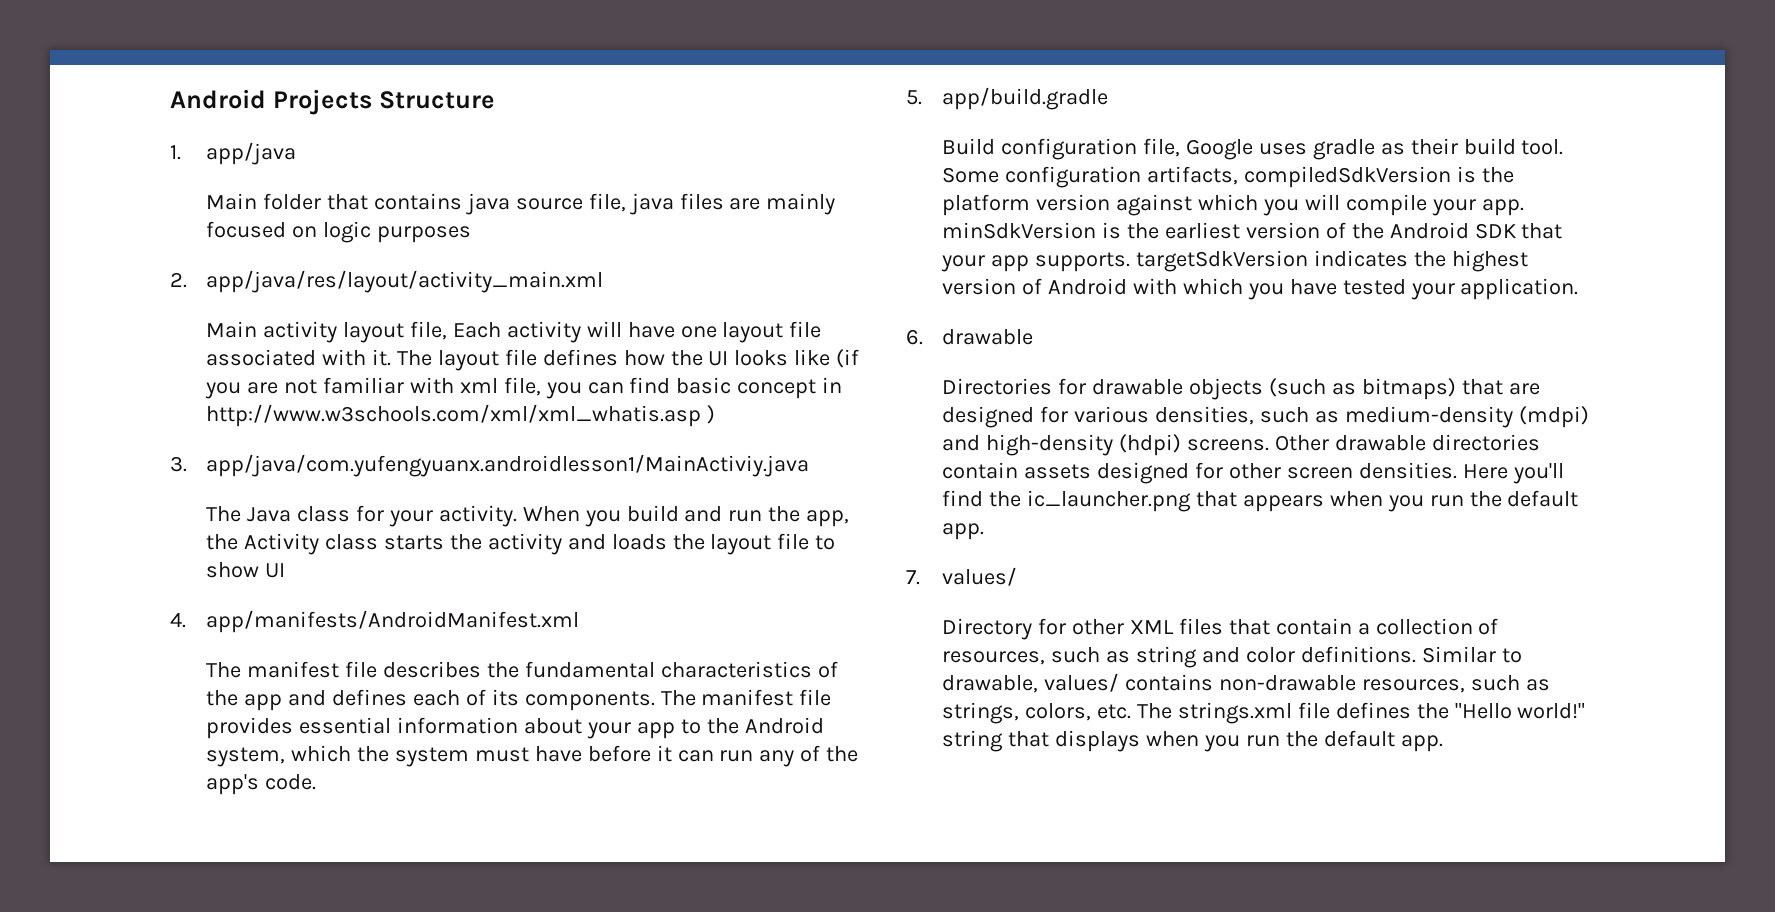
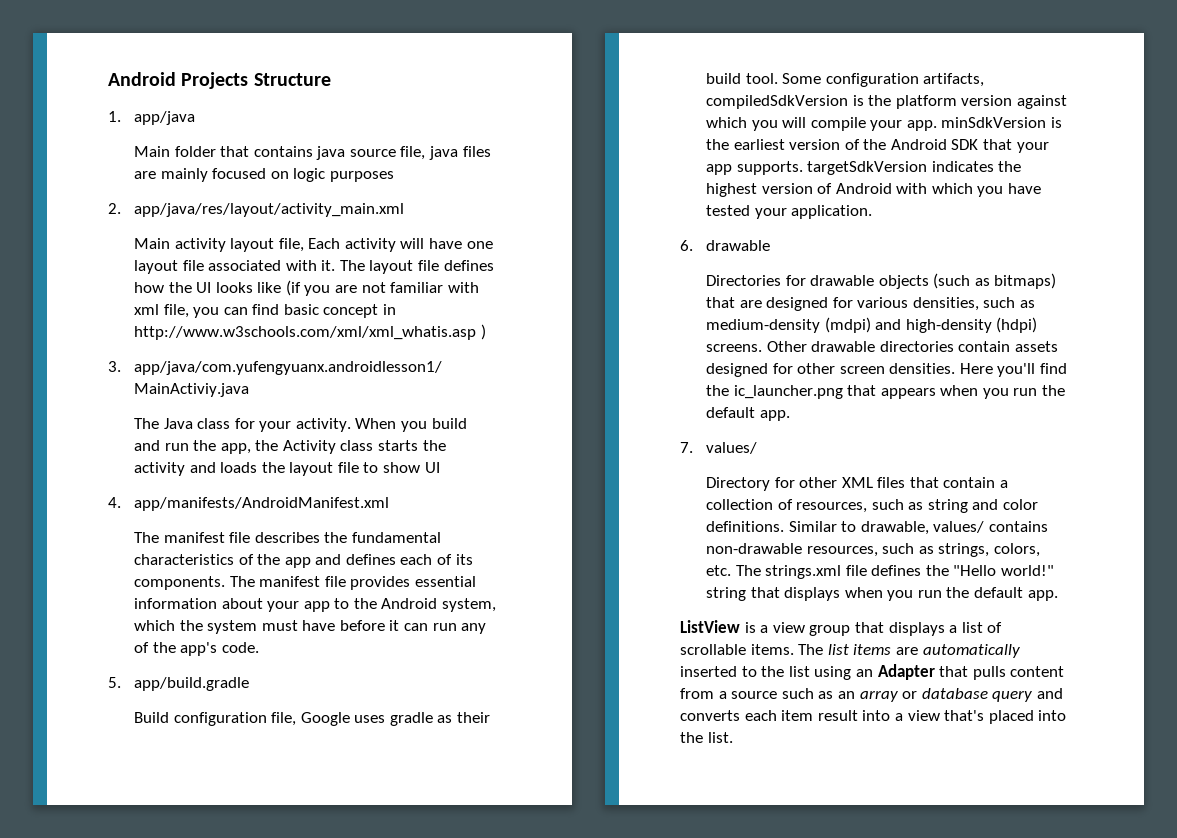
+ ListView is a view group that displays a list of scrollable items. The list items are automatically inserted to the list using an Adapter that pulls content from a source such as an array or database query and converts each item result into a view that's placed into the list.

